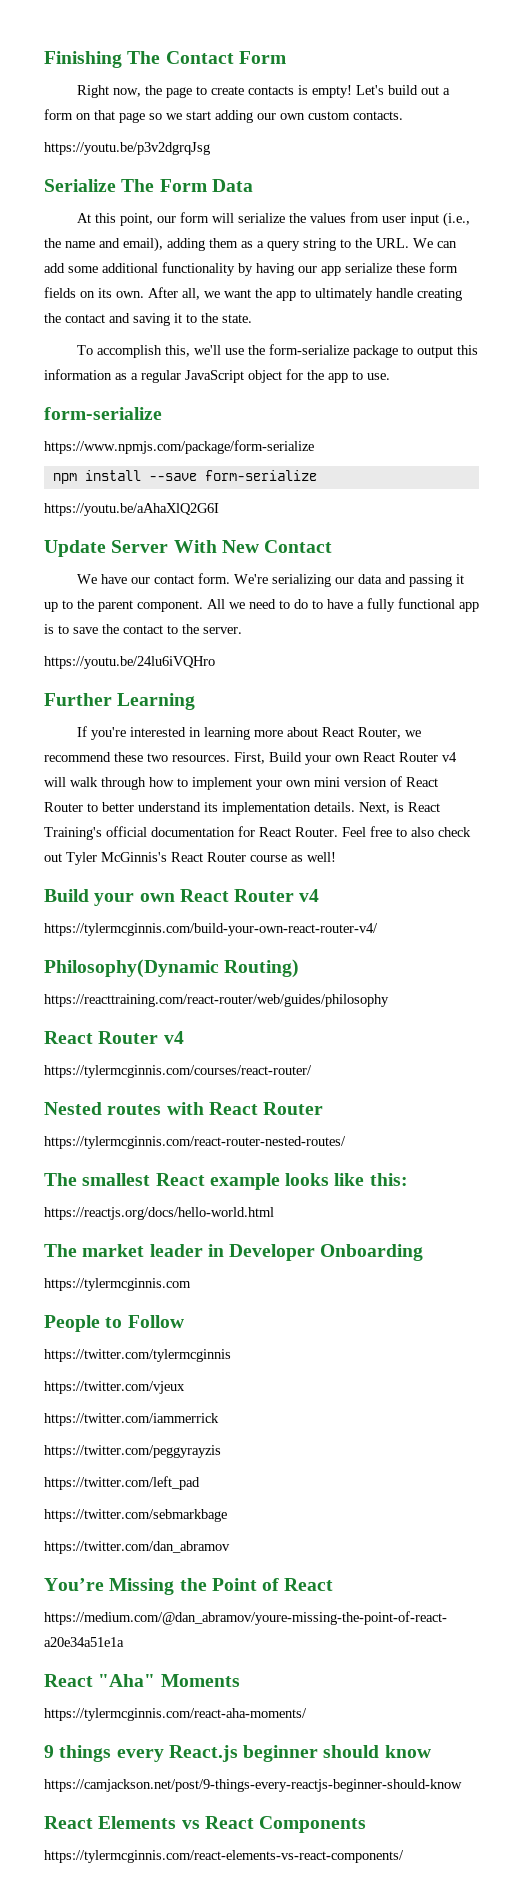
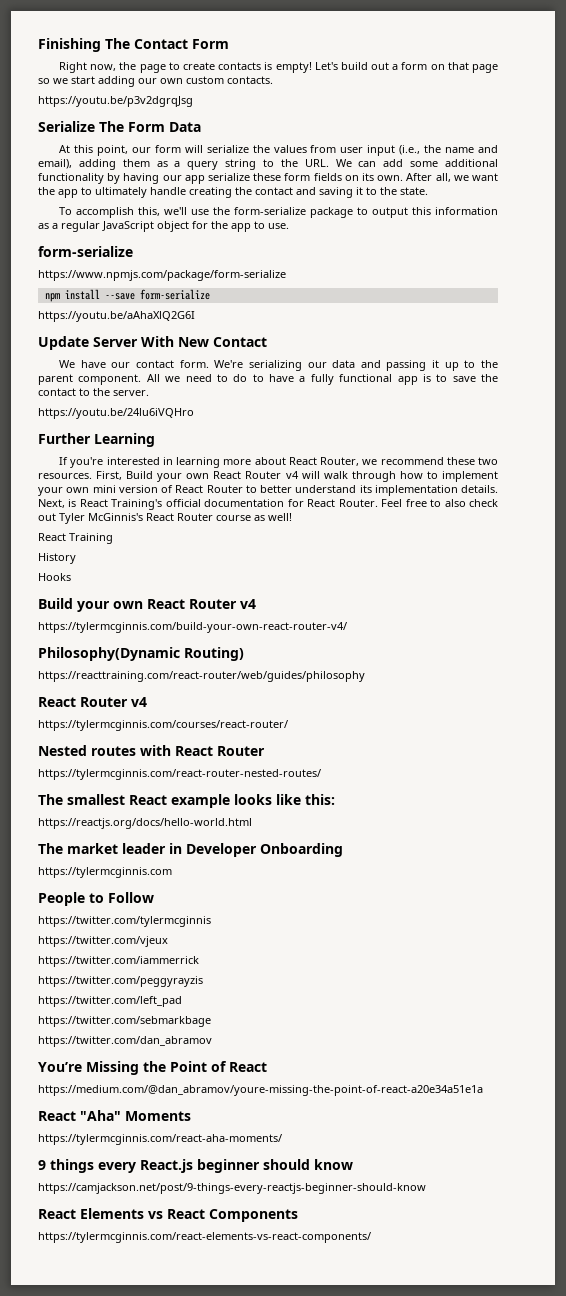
+ React Training
+ History
+ Hooks

